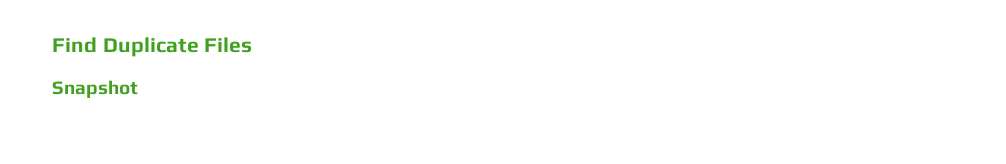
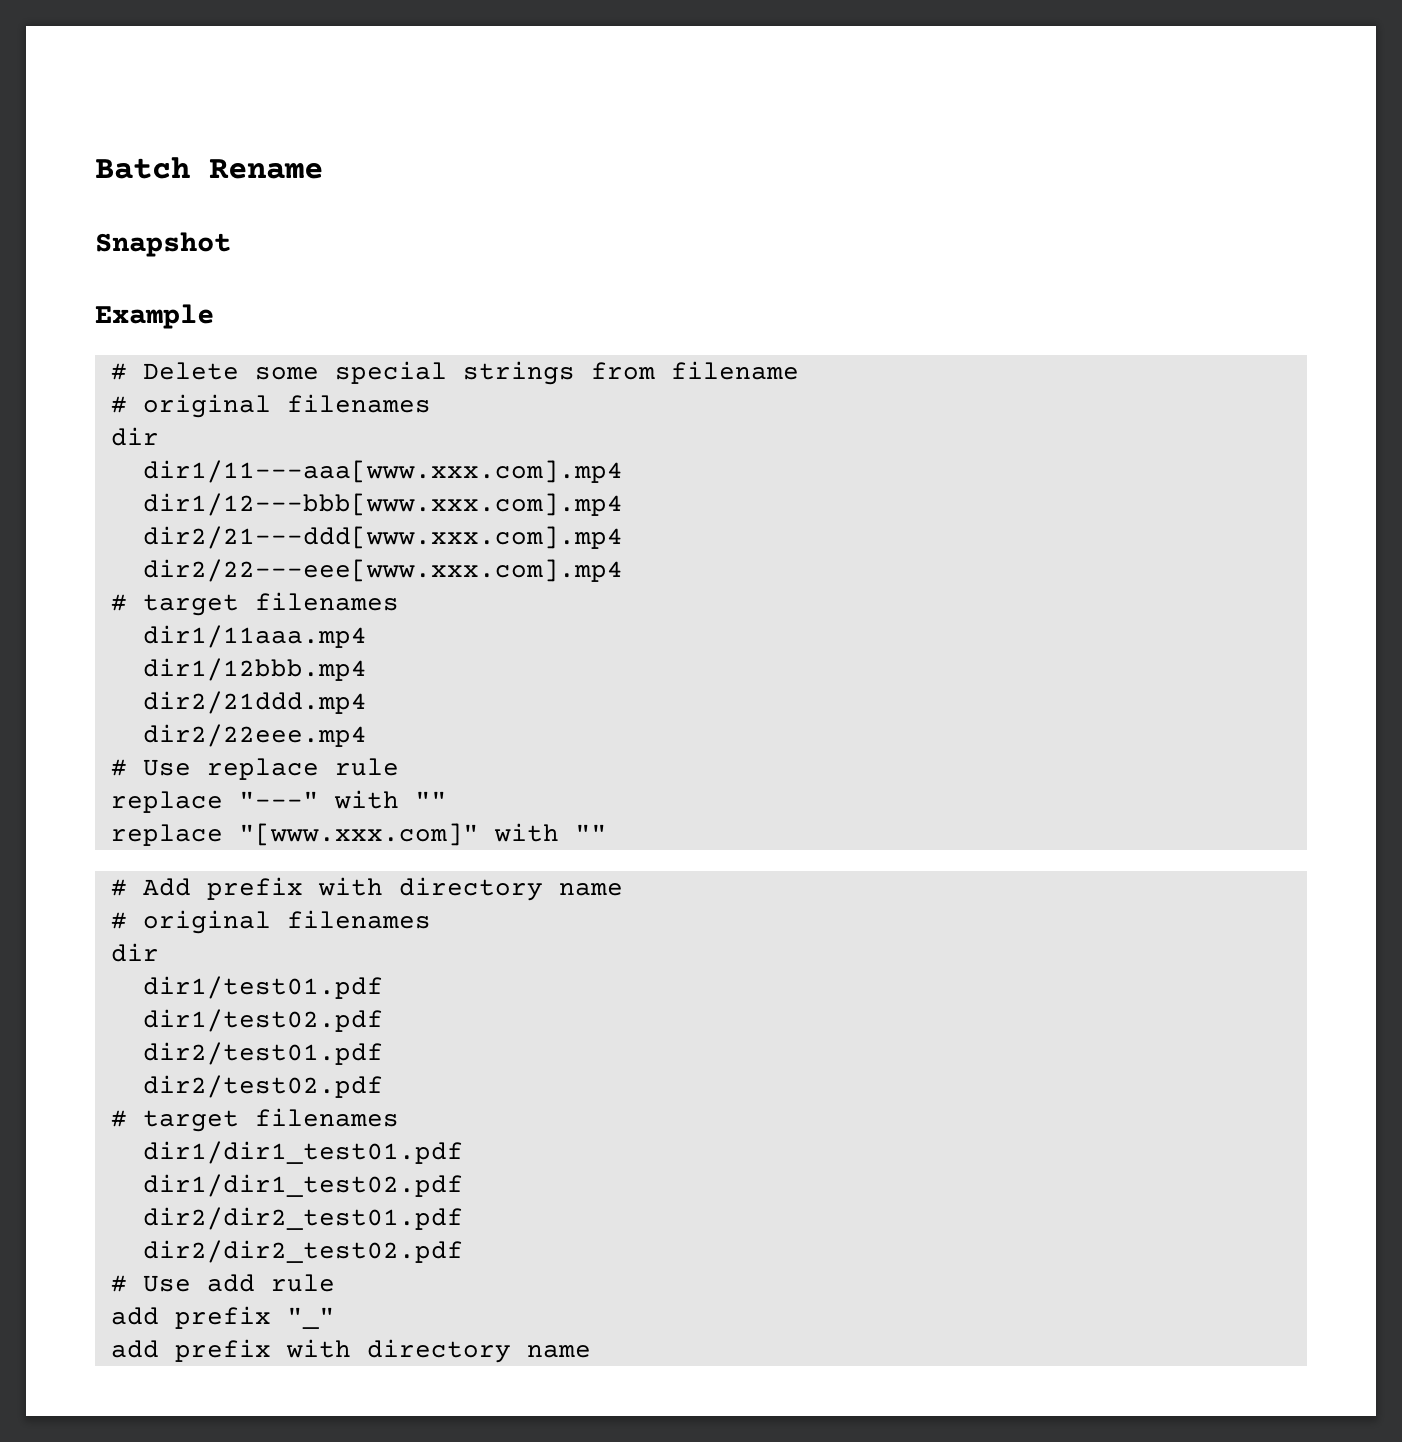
- Find Duplicate Files
+ Batch Rename
  Snapshot
+ Example
+ # Delete some special strings from filename
+ # original filenames
+ dir
+ dir1/11---aaa[www.xxx.com].mp4
+ dir1/12---bbb[www.xxx.com].mp4
+ dir2/21---ddd[www.xxx.com].mp4
+ dir2/22---eee[www.xxx.com].mp4
+ # target filenames
+ dir1/11aaa.mp4
+ dir1/12bbb.mp4
+ dir2/21ddd.mp4
+ dir2/22eee.mp4
+ # Use replace rule
+ replace "---" with ""
+ replace "[www.xxx.com]" with ""
+ # Add prefix with directory name
+ # original filenames
+ dir
+ dir1/test01.pdf
+ dir1/test02.pdf
+ dir2/test01.pdf
+ dir2/test02.pdf
+ # target filenames
+ dir1/dir1_test01.pdf
+ dir1/dir1_test02.pdf
+ dir2/dir2_test01.pdf
+ dir2/dir2_test02.pdf
+ # Use add rule
+ add prefix "_"
+ add prefix with directory name

